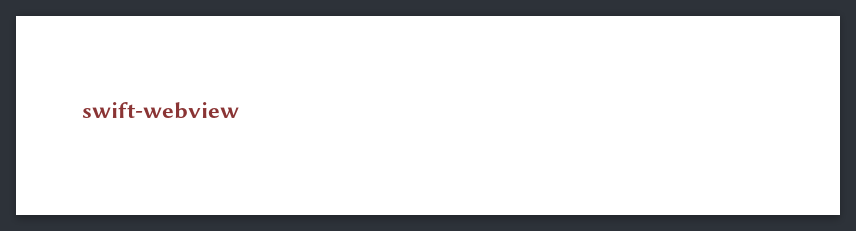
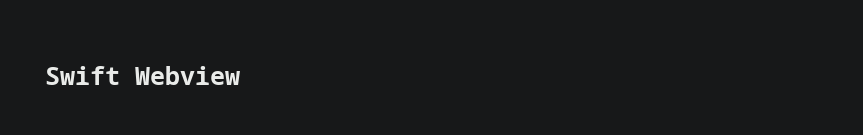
- swift-webview
+ Swift Webview

